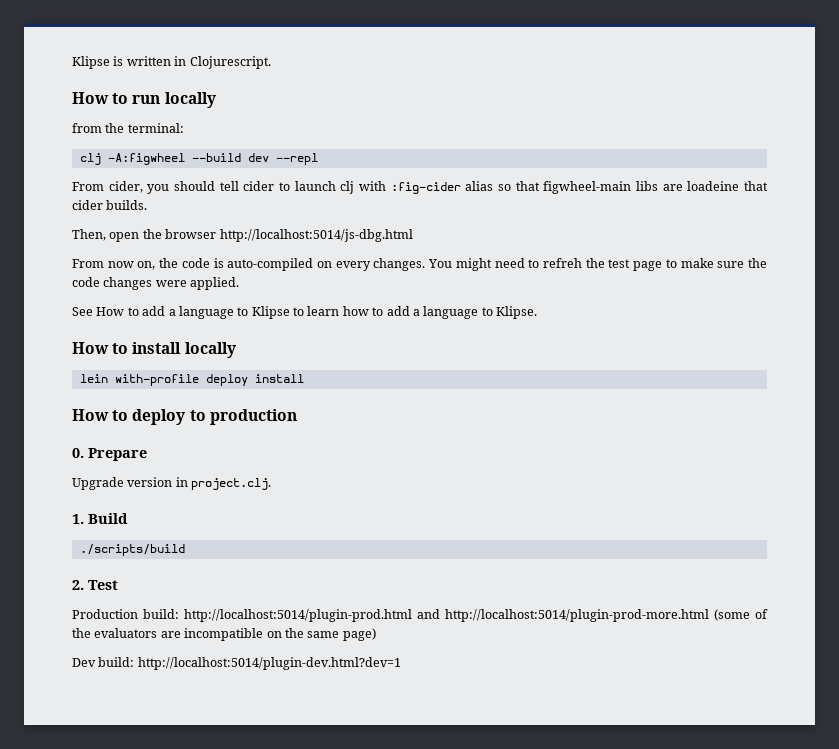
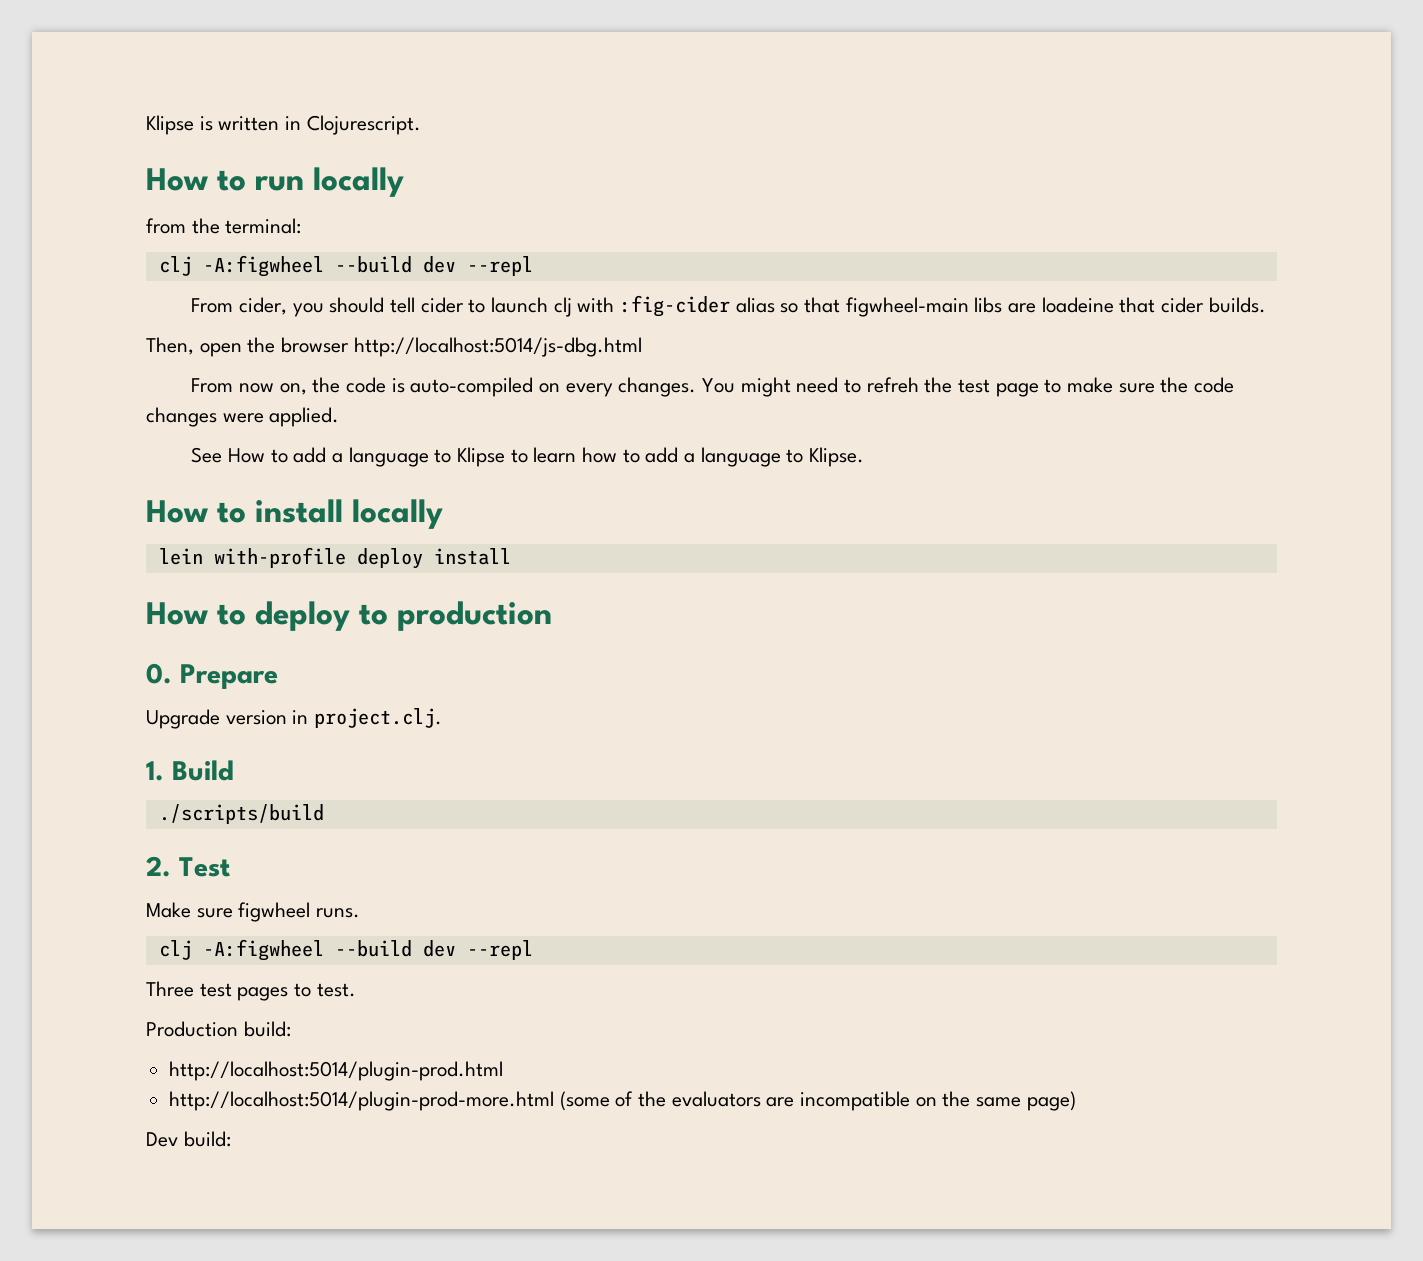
+ Make sure figwheel runs.
+ clj -A:figwheel --build dev --repl
+ Three test pages to test.
- Production build: http://localhost:5014/plugin-prod.html and http://localhost:5014/plugin-prod-more.html (some of the evaluators are incompatible on the same page)
+ Production build:
+ http://localhost:5014/plugin-prod.html
+ http://localhost:5014/plugin-prod-more.html (some of the evaluators are incompatible on the same page)
- Dev build: http://localhost:5014/plugin-dev.html?dev=1
+ Dev build:

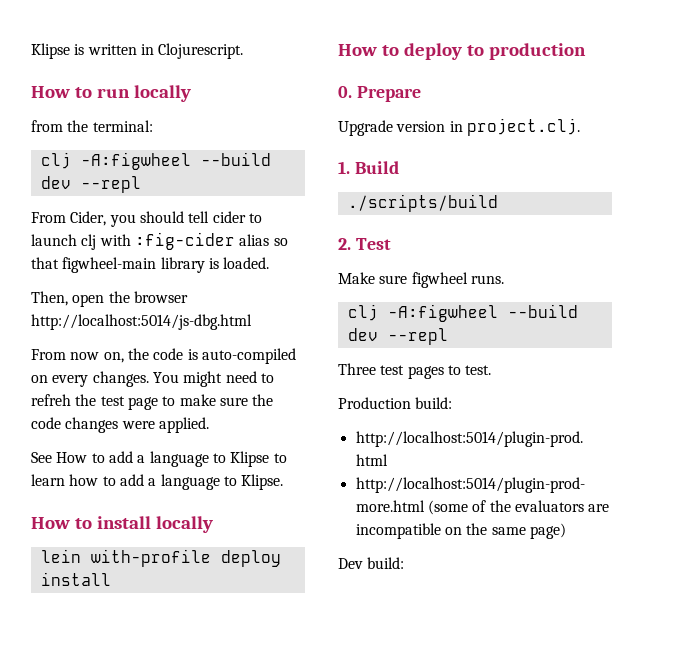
- From cider, you should tell cider to launch clj with :fig-cider alias so that figwheel-main libs are loadeine that cider builds.
+ From Cider, you should tell cider to launch clj with :fig-cider alias so that figwheel-main library is loaded.

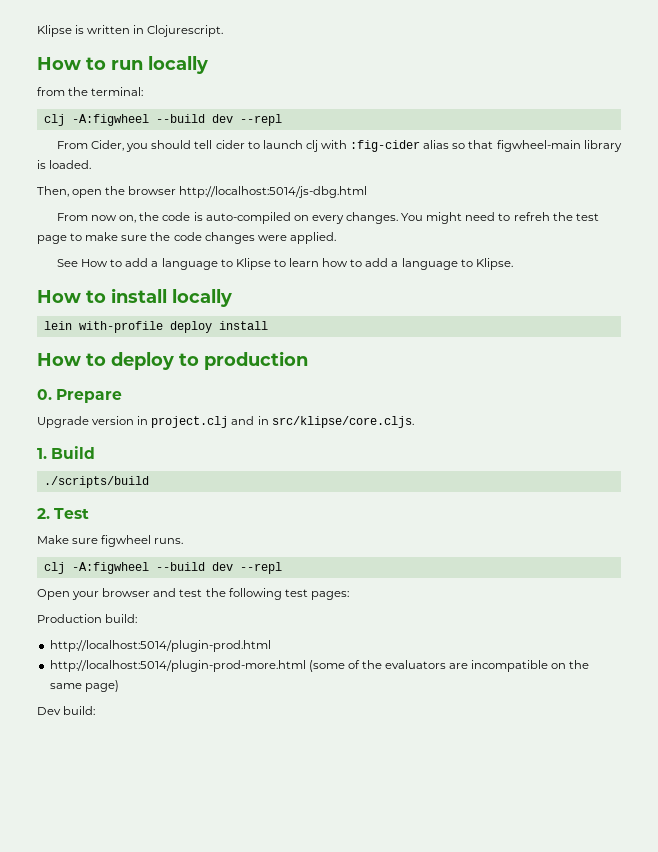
- Upgrade version in project.clj.
+ Upgrade version in project.clj and in src/klipse/core.cljs.
- Three test pages to test.
+ Open your browser and test the following test pages:

